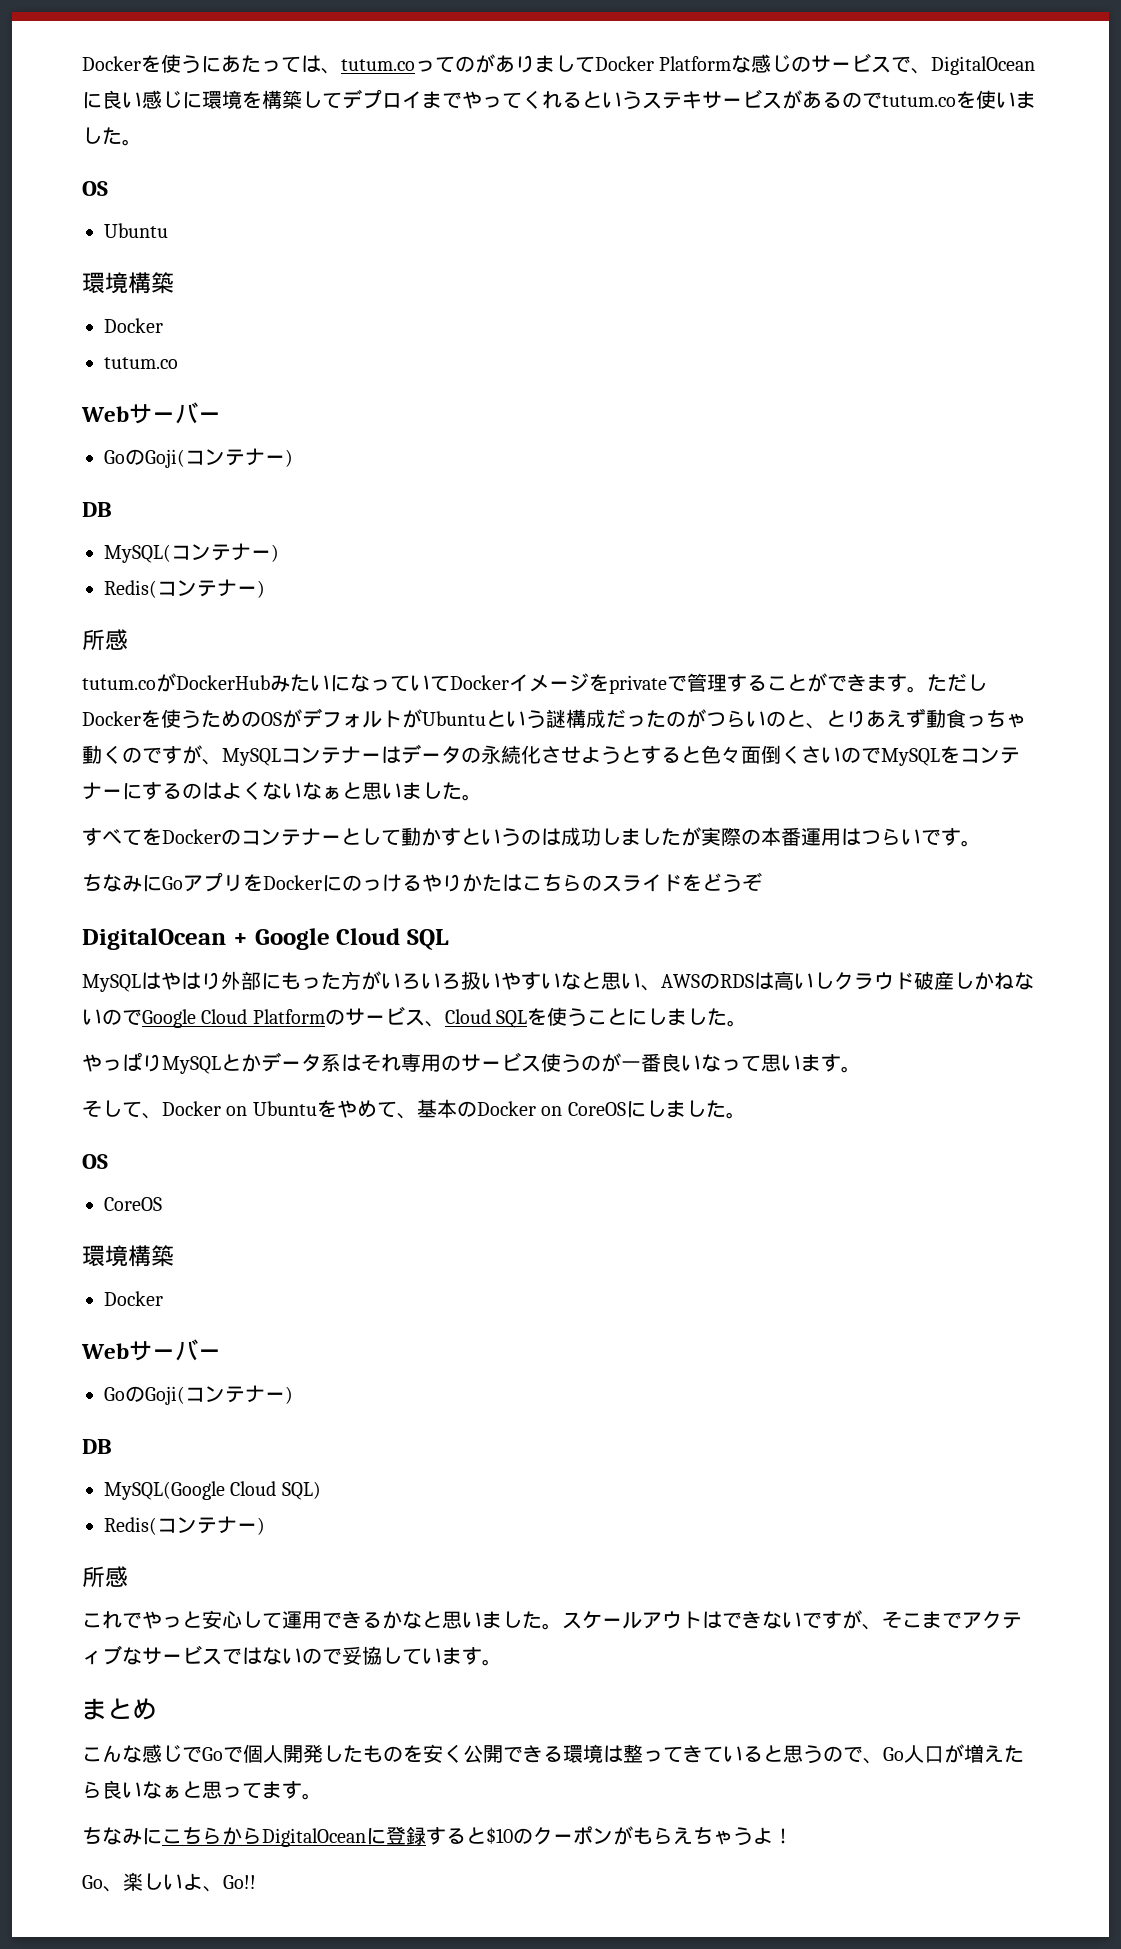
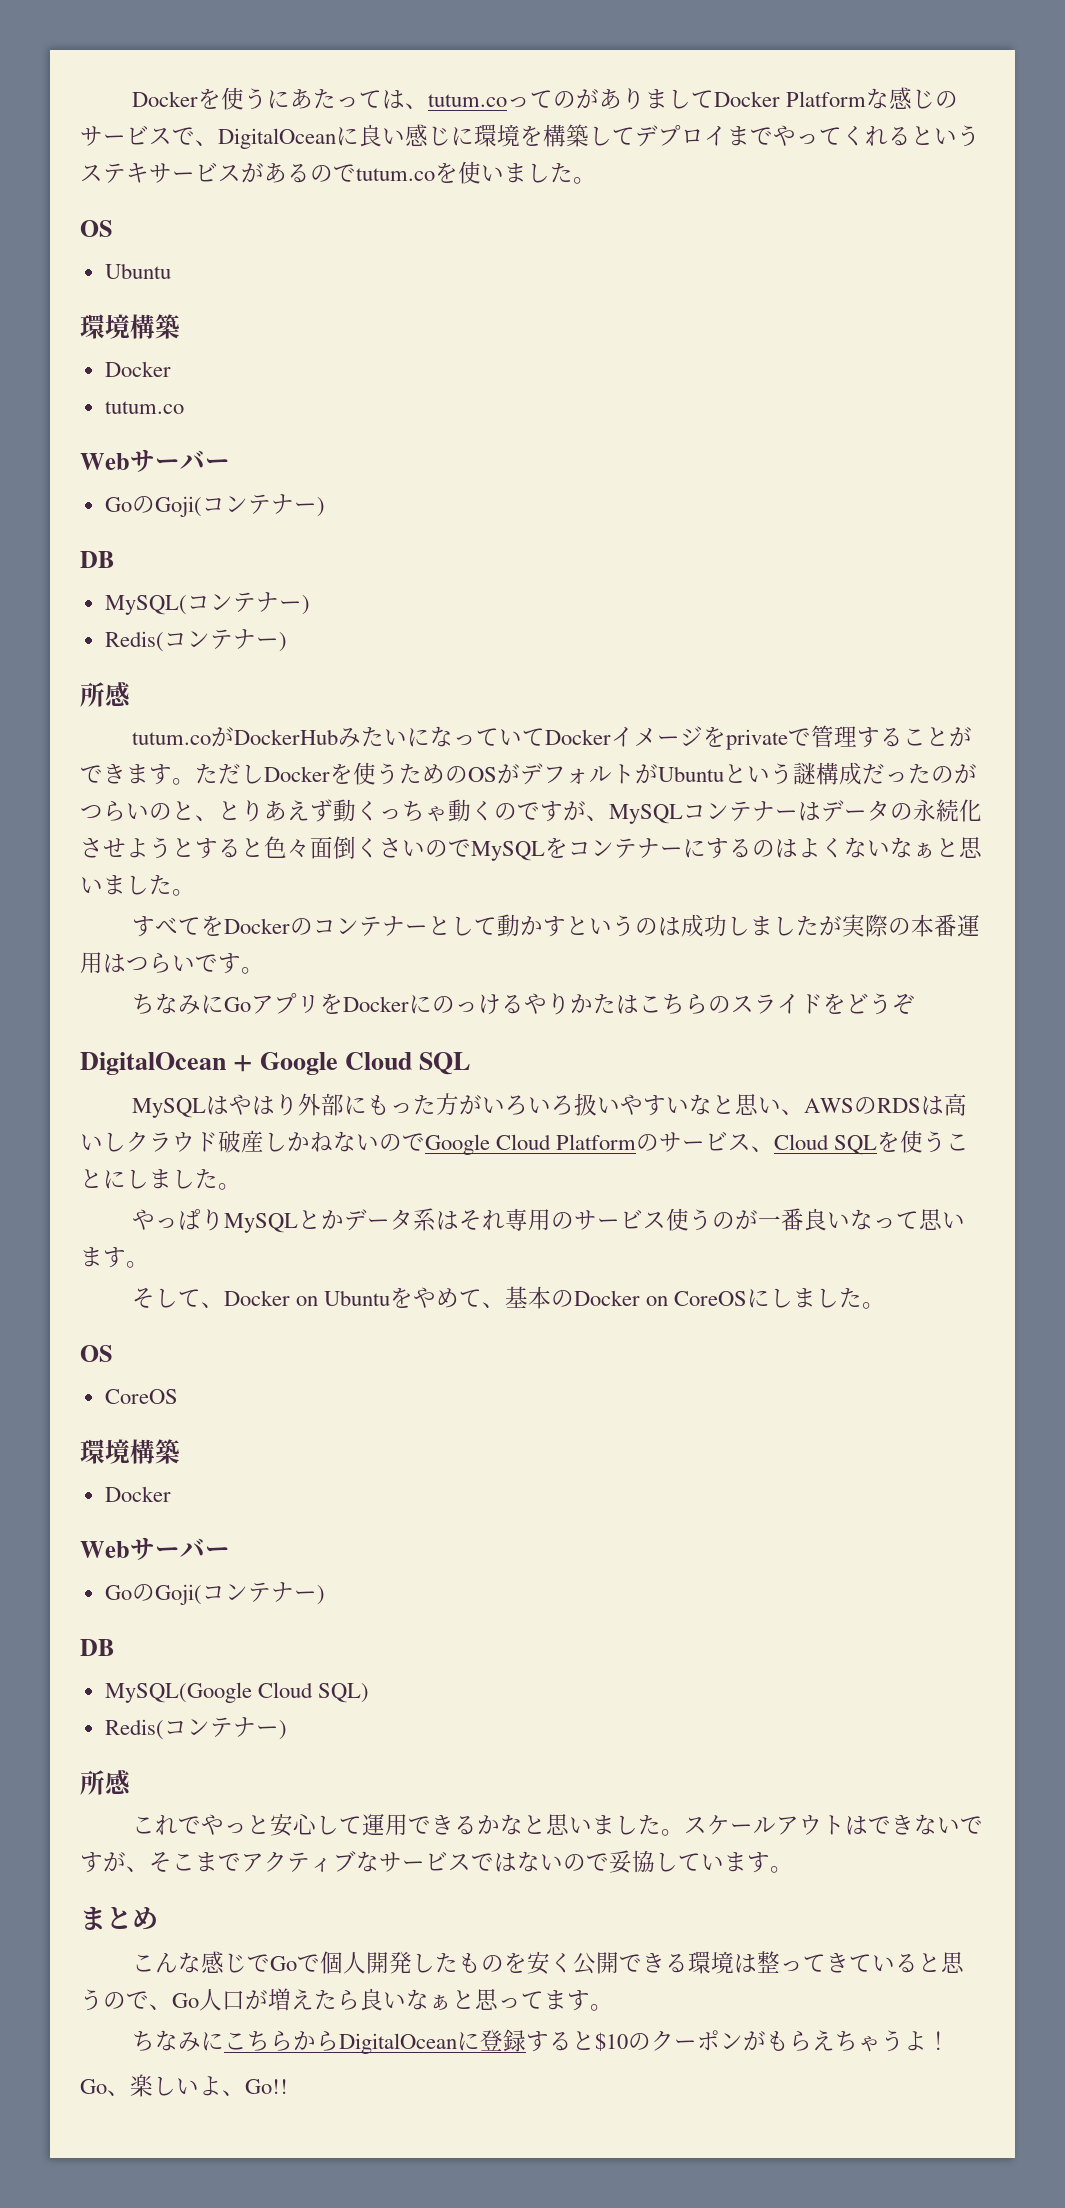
- ただしDockerを使うためのOSがデフォルトがUbuntuという謎構成だったのがつらいのと、とりあえず動食っちゃ動くのですが、MySQLコンテナーはデータの永続化させようとすると色々面倒くさいのでMySQLをコンテナーにするのはよくないなぁと思いました。
+ ただしDockerを使うためのOSがデフォルトがUbuntuという謎構成だったのがつらいのと、とりあえず動くっちゃ動くのですが、MySQLコンテナーはデータの永続化させようとすると色々面倒くさいのでMySQLをコンテナーにするのはよくないなぁと思いました。

